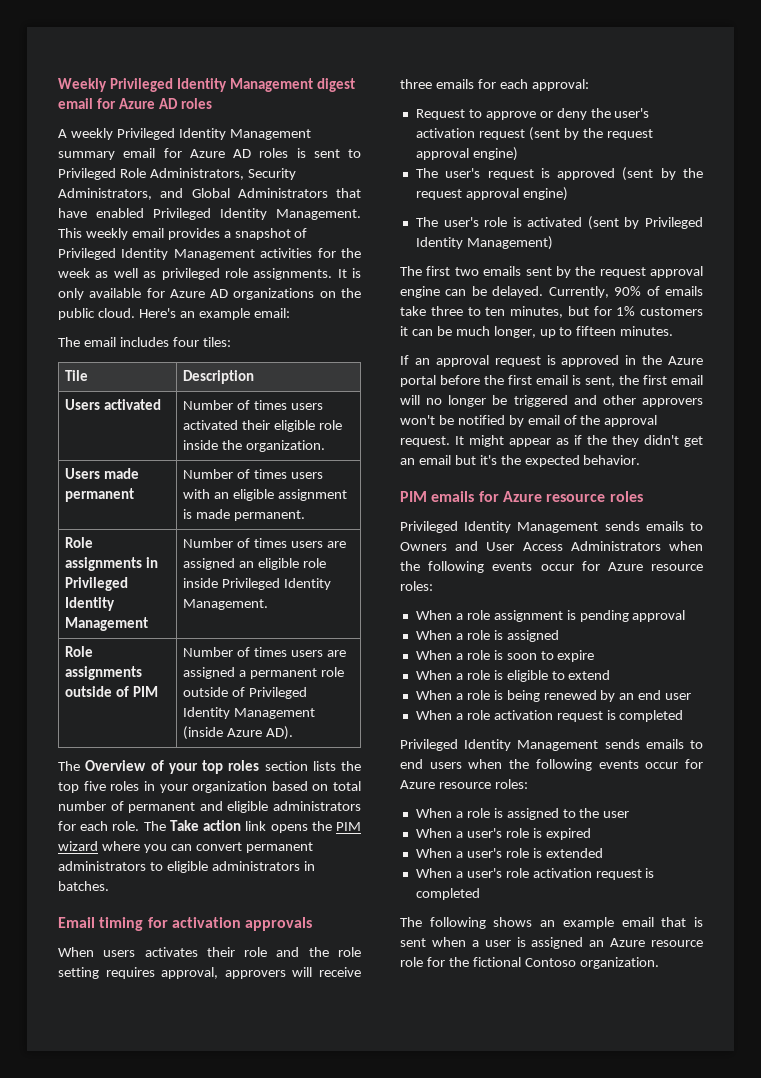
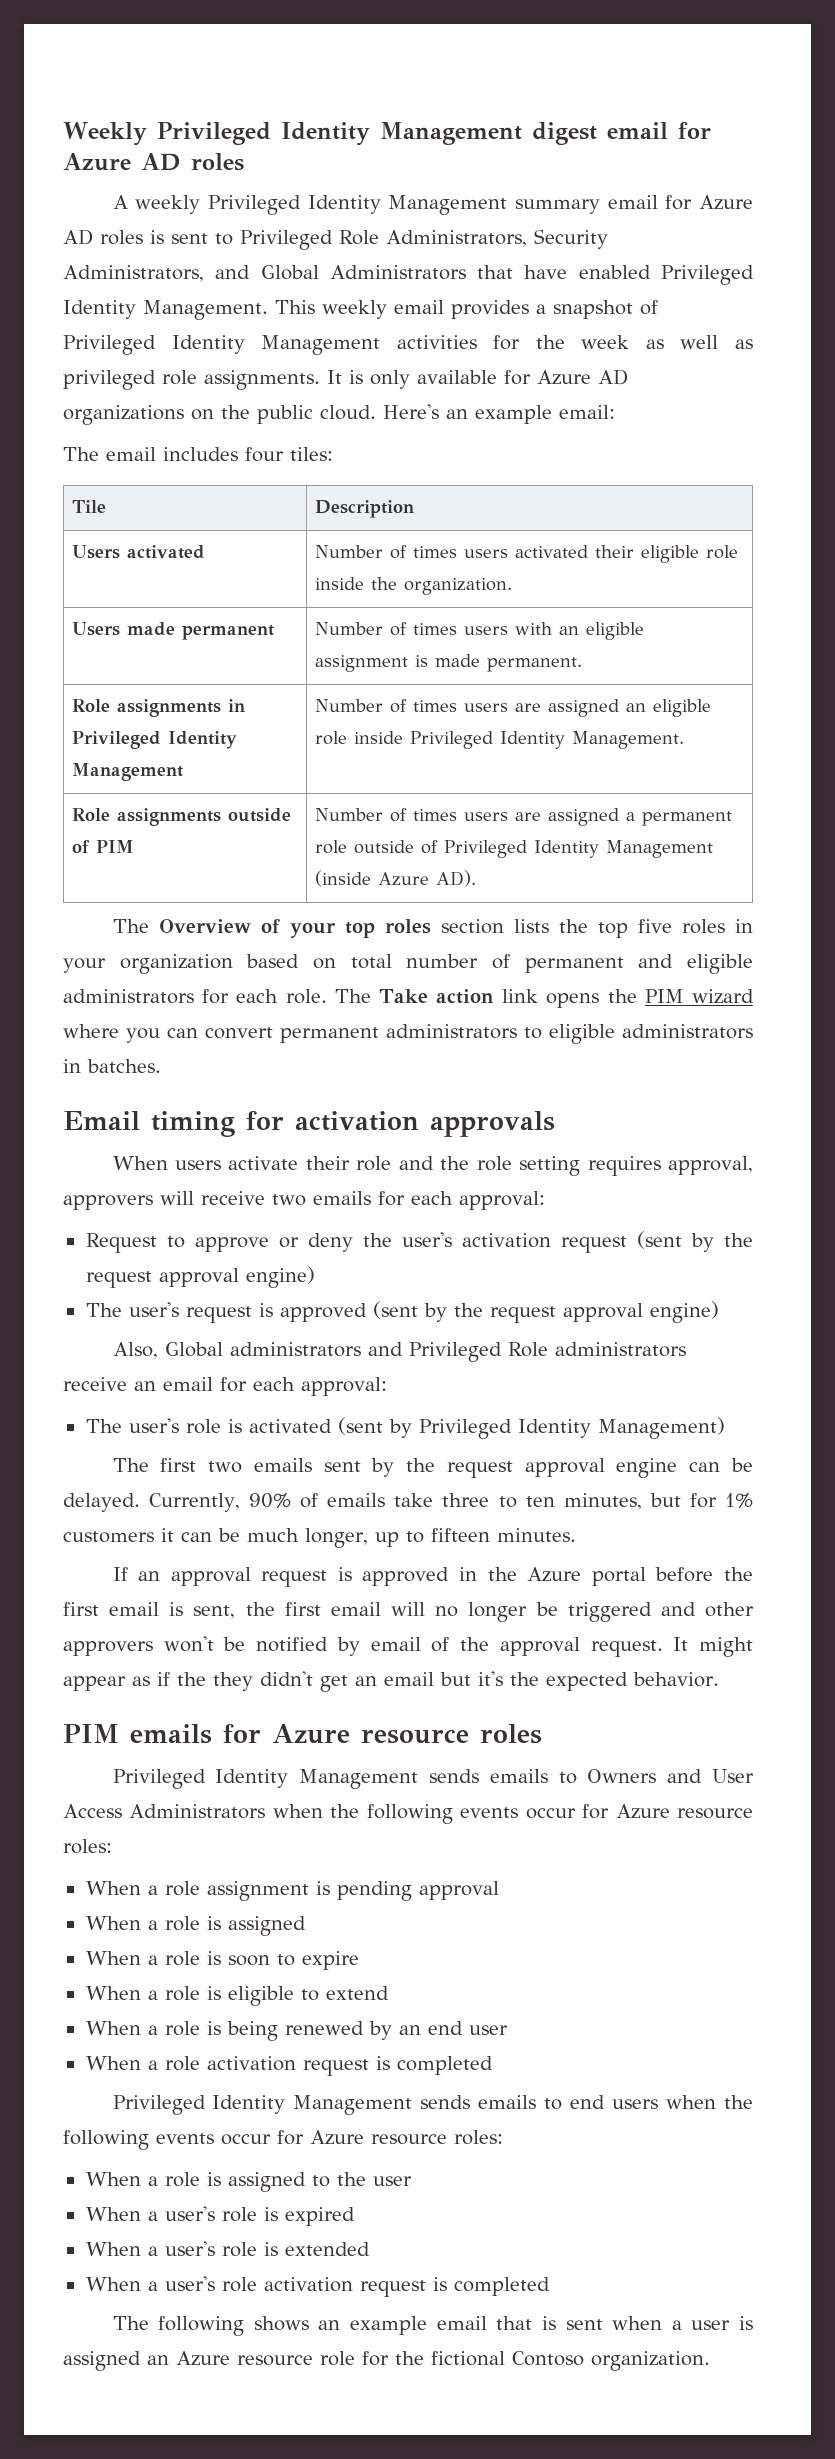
- When users activates their role and the role setting requires approval, approvers will receive three emails for each approval:
+ When users activate their role and the role setting requires approval, approvers will receive two emails for each approval:
+ Also, Global administrators and Privileged Role administrators receive an email for each approval:

